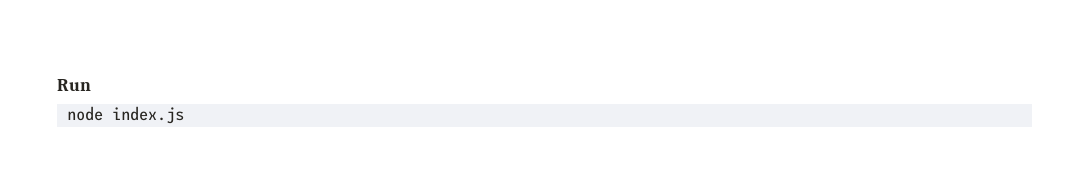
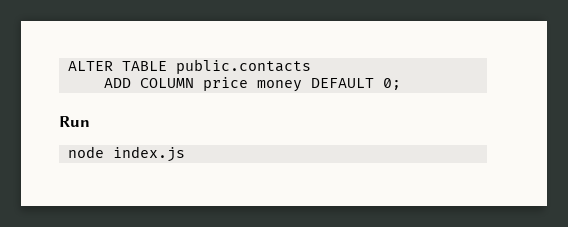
+ ALTER TABLE public.contacts
+ ADD COLUMN price money DEFAULT 0;

